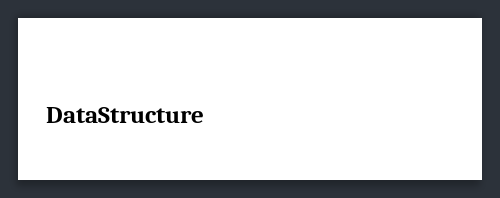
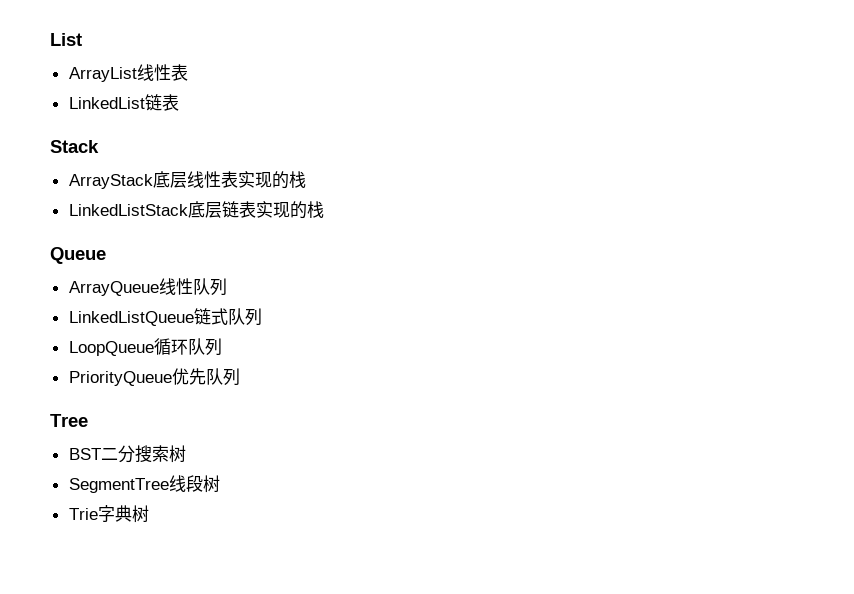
- DataStructure
+ List
+ ArrayList线性表
+ LinkedList链表
+ Stack
+ ArrayStack底层线性表实现的栈
+ LinkedListStack底层链表实现的栈
+ Queue
+ ArrayQueue线性队列
+ LinkedListQueue链式队列
+ LoopQueue循环队列
+ PriorityQueue优先队列
+ Tree
+ BST二分搜索树
+ SegmentTree线段树
+ Trie字典树

